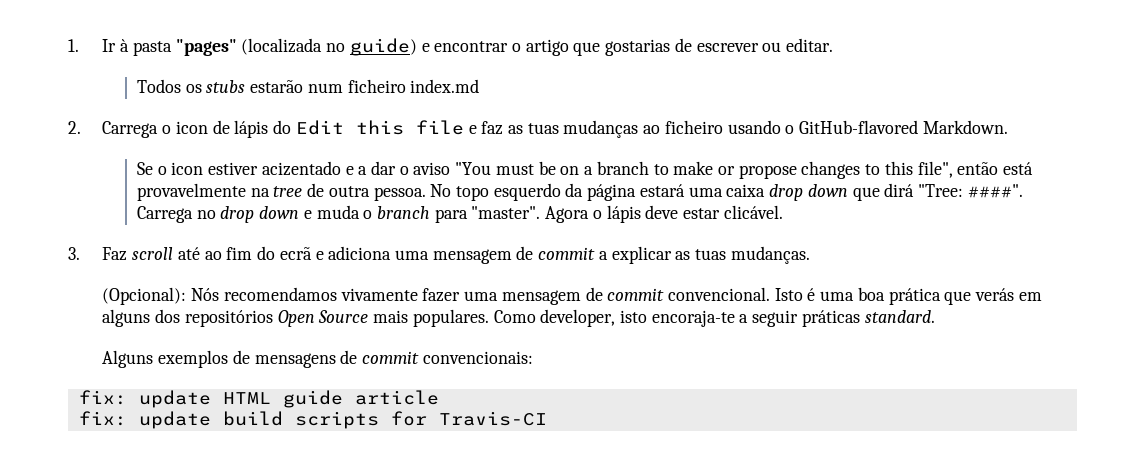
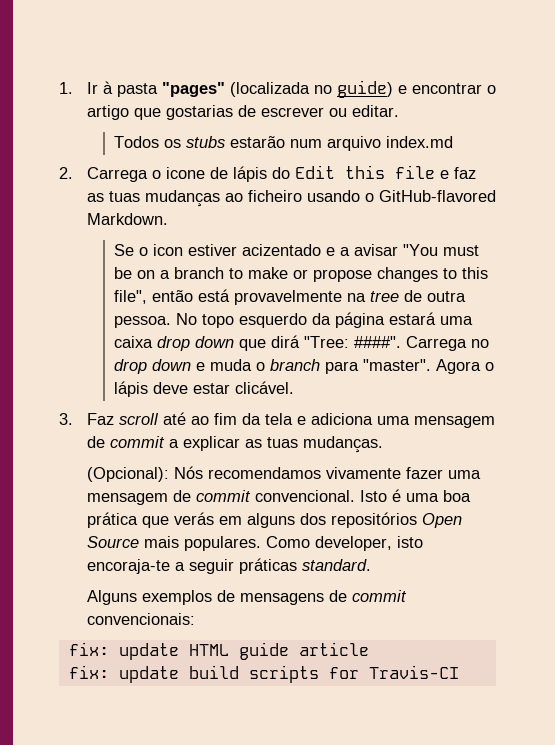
- Todos os stubs estarão num ficheiro index.md
+ Todos os stubs estarão num arquivo index.md
- 2. Carrega o icon de lápis do Edit this file e faz as tuas mudanças ao ficheiro usando o GitHub-flavored Markdown.
+ 2. Carrega o icone de lápis do Edit this file e faz as tuas mudanças ao ficheiro usando o GitHub-flavored Markdown.
- Se o icon estiver acizentado e a dar o aviso "You must be on a branch to make or propose changes to this file", então está provavelmente na tree de outra pessoa.
+ Se o icon estiver acizentado e a avisar "You must be on a branch to make or propose changes to this file", então está provavelmente na tree de outra pessoa.
- 3. Faz scroll até ao fim do ecrã e adiciona uma mensagem de commit a explicar as tuas mudanças.
+ 3. Faz scroll até ao fim da tela e adiciona uma mensagem de commit a explicar as tuas mudanças.

